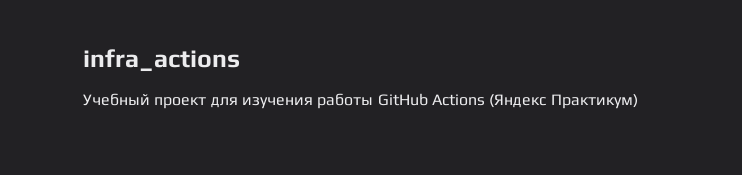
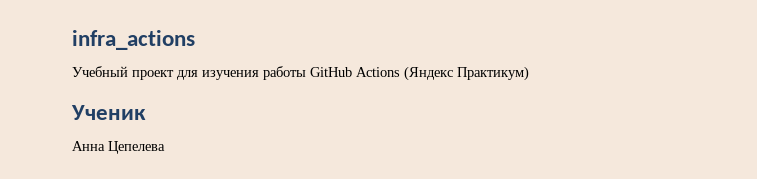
+ Ученик
+ Анна Цепелева

